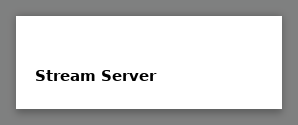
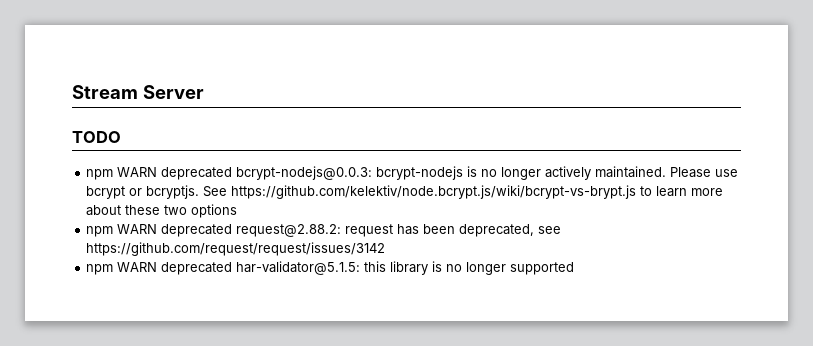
+ TODO
+ npm WARN deprecated bcrypt-nodejs@0.0.3: bcrypt-nodejs is no longer actively maintained. Please use bcrypt or bcryptjs. See https://github.com/kelektiv/node.bcrypt.js/wiki/bcrypt-vs-brypt.js to learn more about these two options
+ npm WARN deprecated request@2.88.2: request has been deprecated, see https://github.com/request/request/issues/3142
+ npm WARN deprecated har-validator@5.1.5: this library is no longer supported

